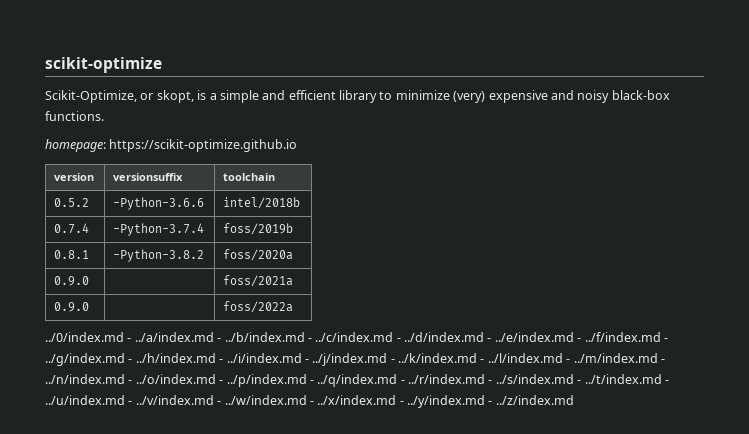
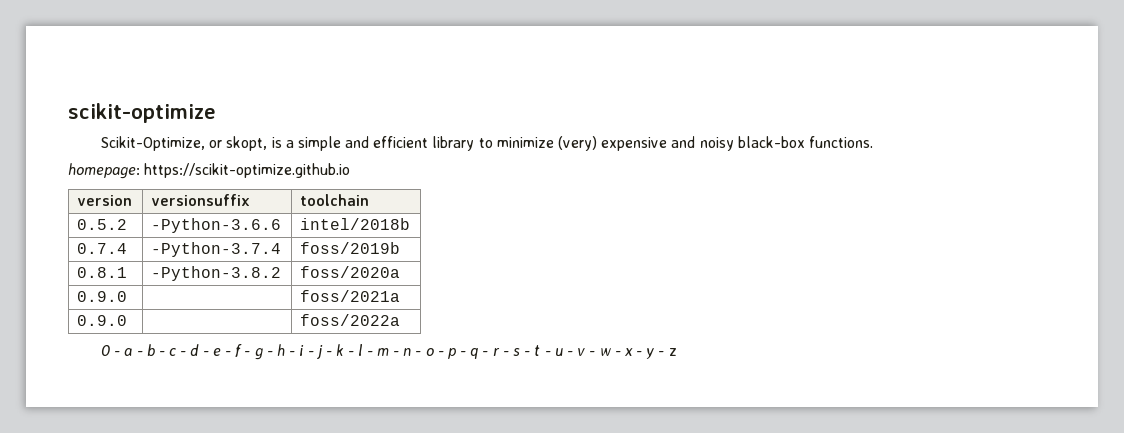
- ../0/index.md - ../a/index.md - ../b/index.md - ../c/index.md - ../d/index.md - ../e/index.md - ../f/index.md - ../g/index.md - ../h/index.md - ../i/index.md - ../j/index.md - ../k/index.md - ../l/index.md - ../m/index.md - ../n/index.md - ../o/index.md - ../p/index.md - ../q/index.md - ../r/index.md - ../s/index.md - ../t/index.md - ../u/index.md - ../v/index.md - ../w/index.md - ../x/index.md - ../y/index.md - ../z/index.md
+ 0 - a - b - c - d - e - f - g - h - i - j - k - l - m - n - o - p - q - r - s - t - u - v - w - x - y - z

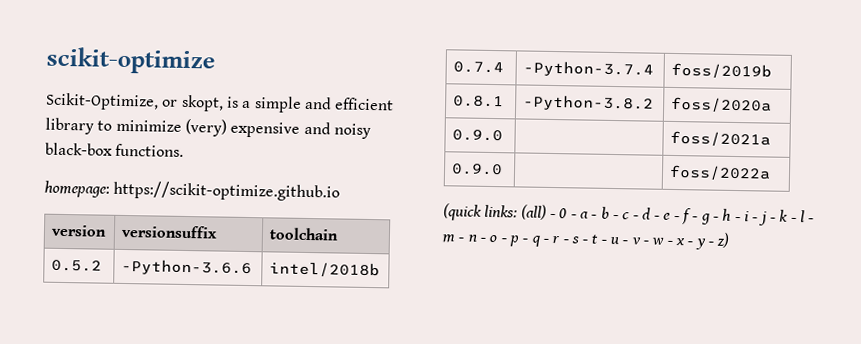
- 0 - a - b - c - d - e - f - g - h - i - j - k - l - m - n - o - p - q - r - s - t - u - v - w - x - y - z
+ (quick links: (all) - 0 - a - b - c - d - e - f - g - h - i - j - k - l - m - n - o - p - q - r - s - t - u - v - w - x - y - z)

